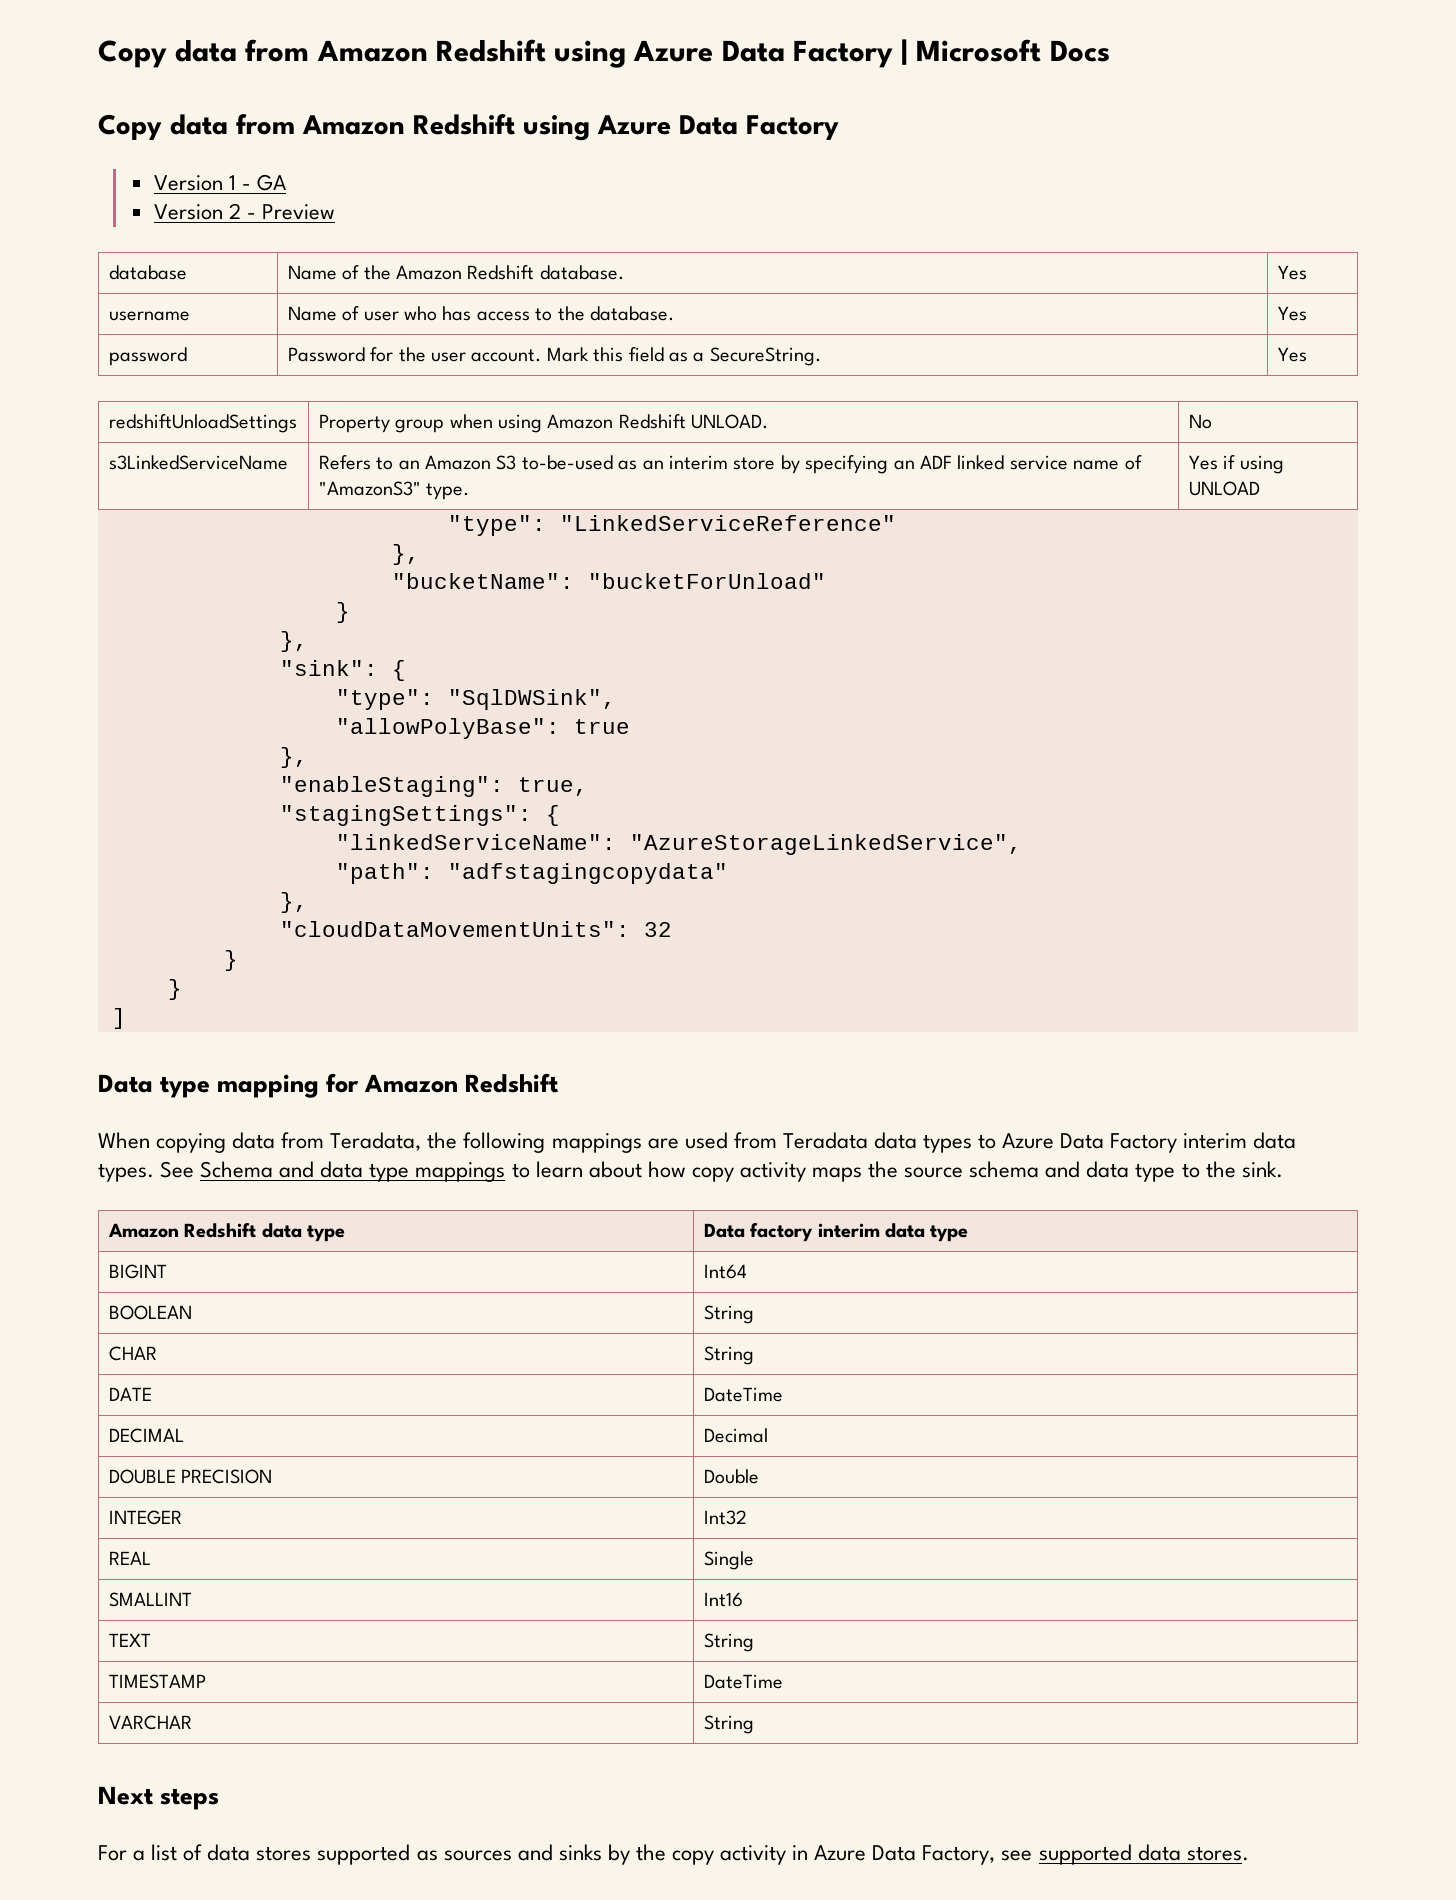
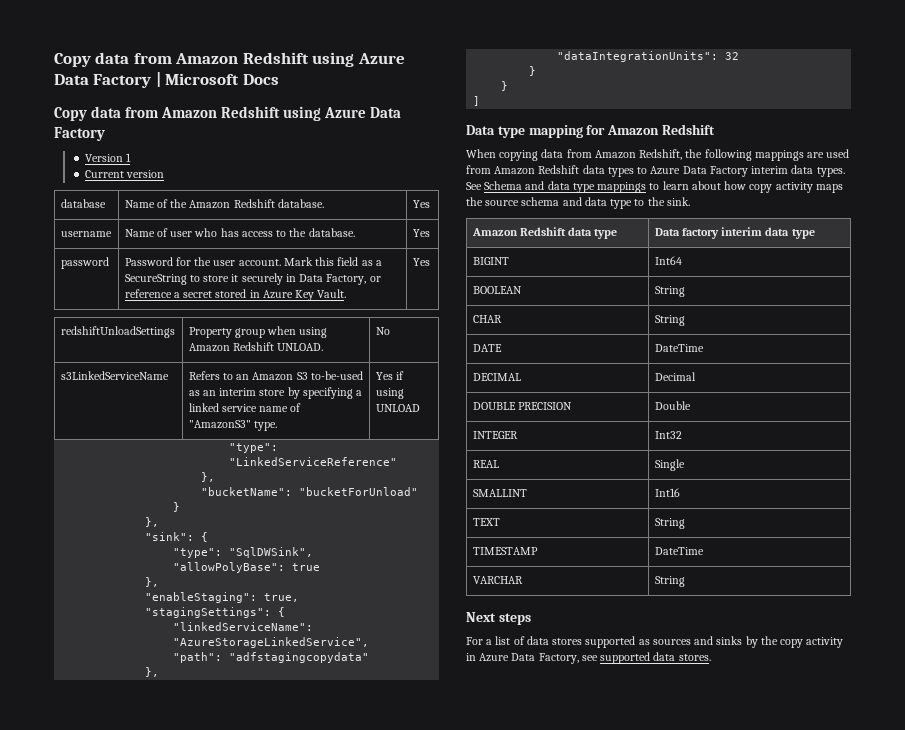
- Version 1 - GA
- Version 2 - Preview
+ Version 1
+ Current version
- password | Password for the user account. Mark this field as a SecureString. | Yes
+ password | Password for the user account. Mark this field as a SecureString to store it securely in Data Factory, or reference a secret stored in Azure Key Vault. | Yes
- s3LinkedServiceName | Refers to an Amazon S3 to-be-used as an interim store by specifying an ADF linked service name of "AmazonS3" type. | Yes if using UNLOAD
+ s3LinkedServiceName | Refers to an Amazon S3 to-be-used as an interim store by specifying a linked service name of "AmazonS3" type. | Yes if using UNLOAD
- "cloudDataMovementUnits": 32
+ "dataIntegrationUnits": 32
- When copying data from Teradata, the following mappings are used from Teradata data types to Azure Data Factory interim data types.
+ When copying data from Amazon Redshift, the following mappings are used from Amazon Redshift data types to Azure Data Factory interim data types.

